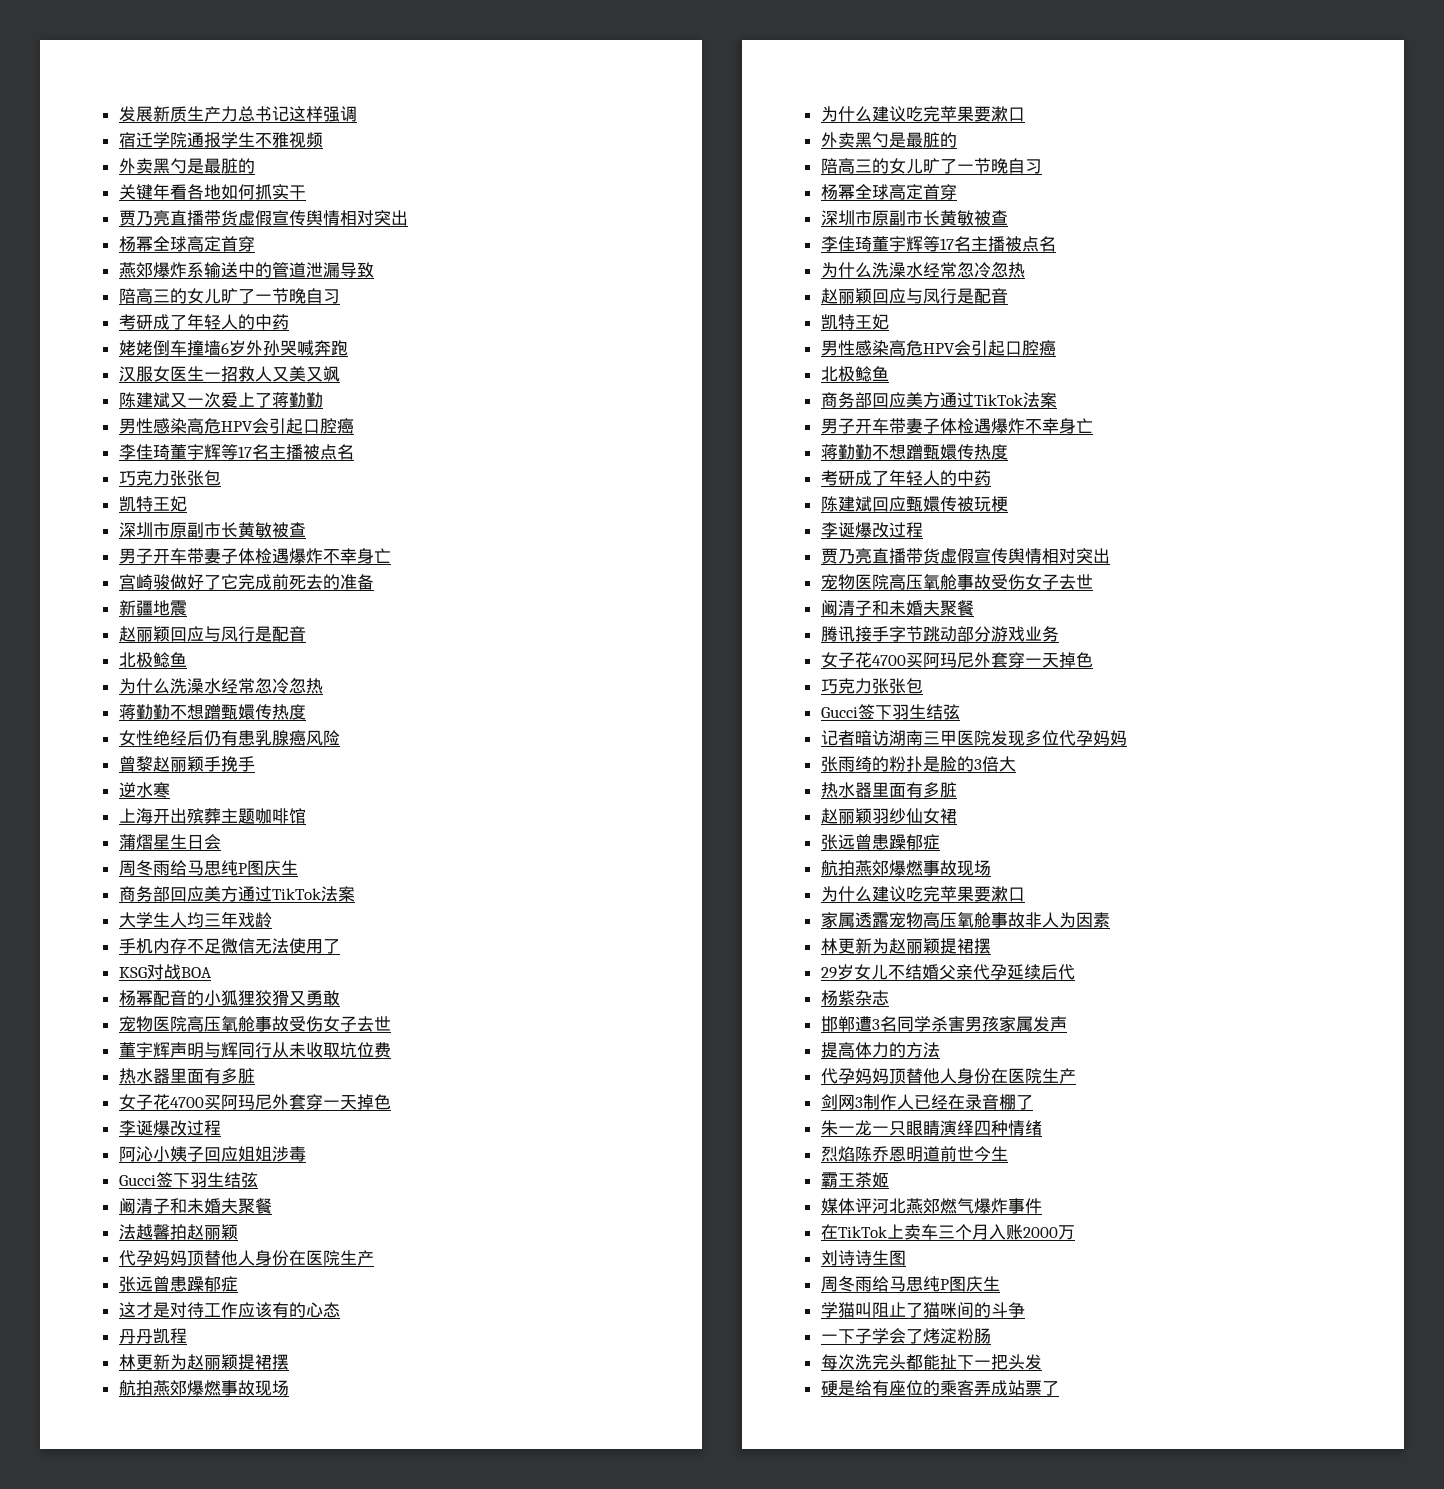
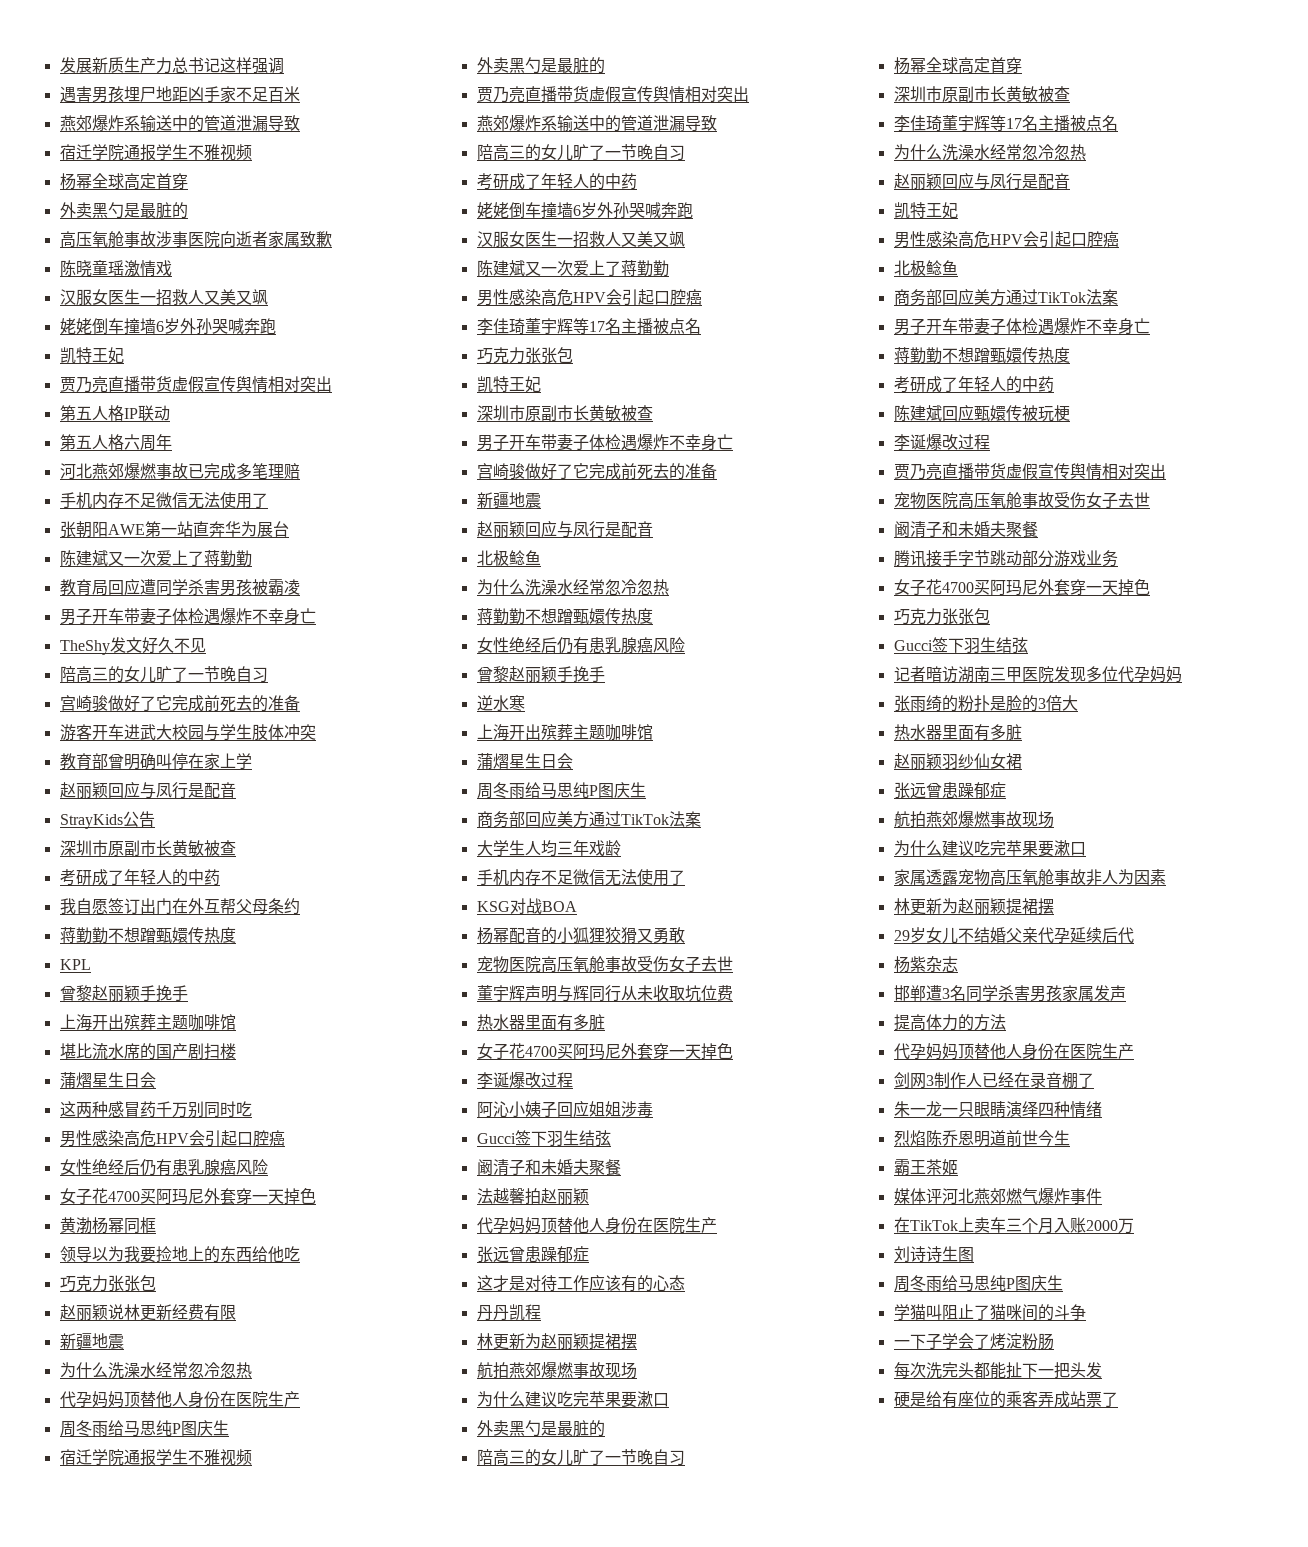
+ 遇害男孩埋尸地距凶手家不足百米
+ 燕郊爆炸系输送中的管道泄漏导致
+ 宿迁学院通报学生不雅视频
+ 杨幂全球高定首穿
+ 外卖黑勺是最脏的
+ 高压氧舱事故涉事医院向逝者家属致歉
+ 陈晓童瑶激情戏
+ 汉服女医生一招救人又美又飒
+ 姥姥倒车撞墙6岁外孙哭喊奔跑
+ 凯特王妃
+ 贾乃亮直播带货虚假宣传舆情相对突出
+ 第五人格IP联动
+ 第五人格六周年
+ 河北燕郊爆燃事故已完成多笔理赔
+ 手机内存不足微信无法使用了
+ 张朝阳AWE第一站直奔华为展台
+ 陈建斌又一次爱上了蒋勤勤
+ 教育局回应遭同学杀害男孩被霸凌
+ 男子开车带妻子体检遇爆炸不幸身亡
+ TheShy发文好久不见
+ 陪高三的女儿旷了一节晚自习
+ 宫崎骏做好了它完成前死去的准备
+ 游客开车进武大校园与学生肢体冲突
+ 教育部曾明确叫停在家上学
+ 赵丽颖回应与凤行是配音
+ StrayKids公告
+ 深圳市原副市长黄敏被查
+ 考研成了年轻人的中药
+ 我自愿签订出门在外互帮父母条约
+ 蒋勤勤不想蹭甄嬛传热度
+ KPL
+ 曾黎赵丽颖手挽手
+ 上海开出殡葬主题咖啡馆
+ 堪比流水席的国产剧扫楼
+ 蒲熠星生日会
+ 这两种感冒药千万别同时吃
+ 男性感染高危HPV会引起口腔癌
+ 女性绝经后仍有患乳腺癌风险
+ 女子花4700买阿玛尼外套穿一天掉色
+ 黄渤杨幂同框
+ 领导以为我要捡地上的东西给他吃
+ 巧克力张张包
+ 赵丽颖说林更新经费有限
+ 新疆地震
+ 为什么洗澡水经常忽冷忽热
+ 代孕妈妈顶替他人身份在医院生产
+ 周冬雨给马思纯P图庆生
  宿迁学院通报学生不雅视频
  外卖黑勺是最脏的
- 关键年看各地如何抓实干
  贾乃亮直播带货虚假宣传舆情相对突出
- 杨幂全球高定首穿

